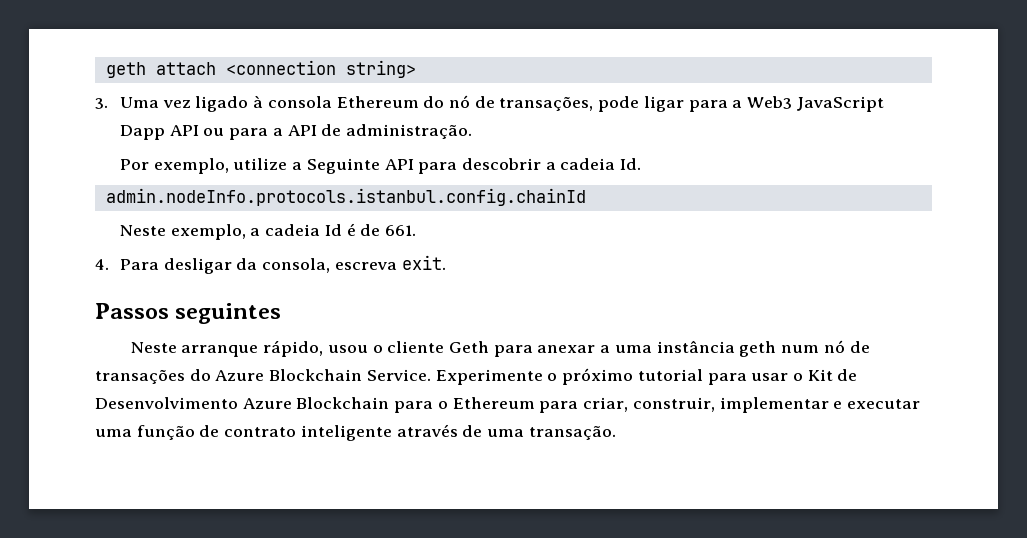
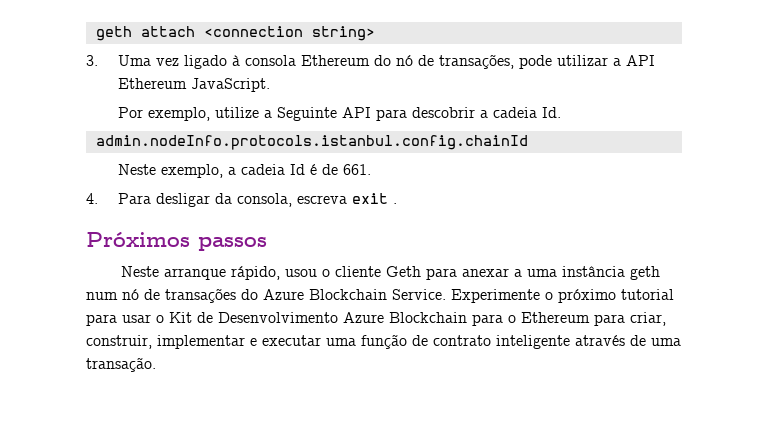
- 3. Uma vez ligado à consola Ethereum do nó de transações, pode ligar para a Web3 JavaScript Dapp API ou para a API de administração.
+ 3. Uma vez ligado à consola Ethereum do nó de transações, pode utilizar a API Ethereum JavaScript.
- 4. Para desligar da consola, escreva exit.
- Passos seguintes
+ 4. Para desligar da consola, escreva exit .
+ Próximos passos

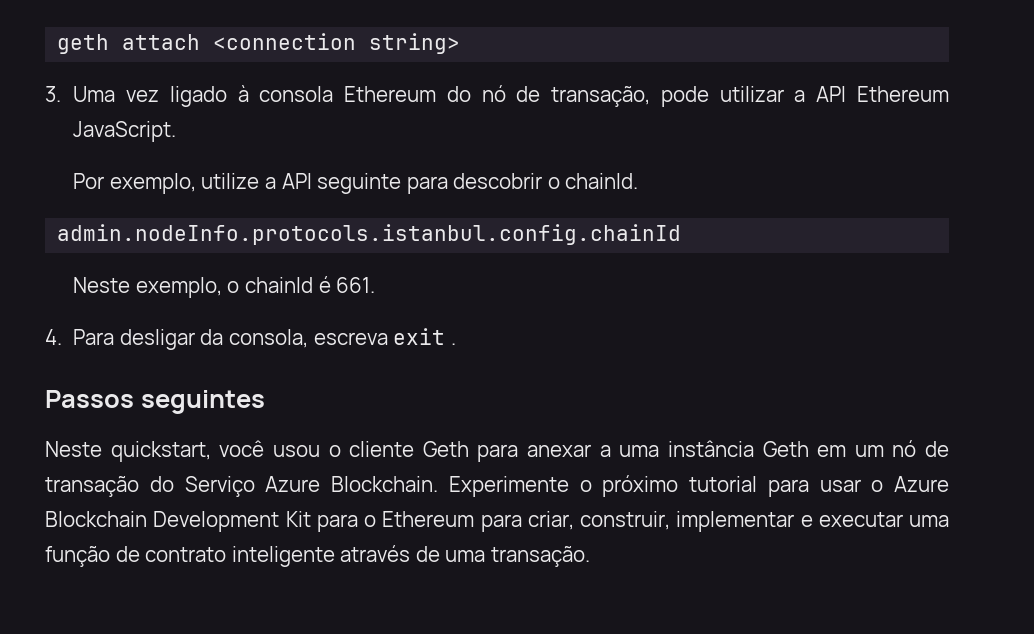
- 3. Uma vez ligado à consola Ethereum do nó de transações, pode utilizar a API Ethereum JavaScript.
+ 3. Uma vez ligado à consola Ethereum do nó de transação, pode utilizar a API Ethereum JavaScript.
- Por exemplo, utilize a Seguinte API para descobrir a cadeia Id.
+ Por exemplo, utilize a API seguinte para descobrir o chainId.
  admin.nodeInfo.protocols.istanbul.config.chainId
- Neste exemplo, a cadeia Id é de 661.
+ Neste exemplo, o chainId é 661.
- Próximos passos
- Neste arranque rápido, usou o cliente Geth para anexar a uma instância geth num nó de transações do Azure Blockchain Service.
+ Passos seguintes
+ Neste quickstart, você usou o cliente Geth para anexar a uma instância Geth em um nó de transação do Serviço Azure Blockchain.
- Experimente o próximo tutorial para usar o Kit de Desenvolvimento Azure Blockchain para o Ethereum para criar, construir, implementar e executar uma função de contrato inteligente através de uma transação.
+ Experimente o próximo tutorial para usar o Azure Blockchain Development Kit para o Ethereum para criar, construir, implementar e executar uma função de contrato inteligente através de uma transação.

